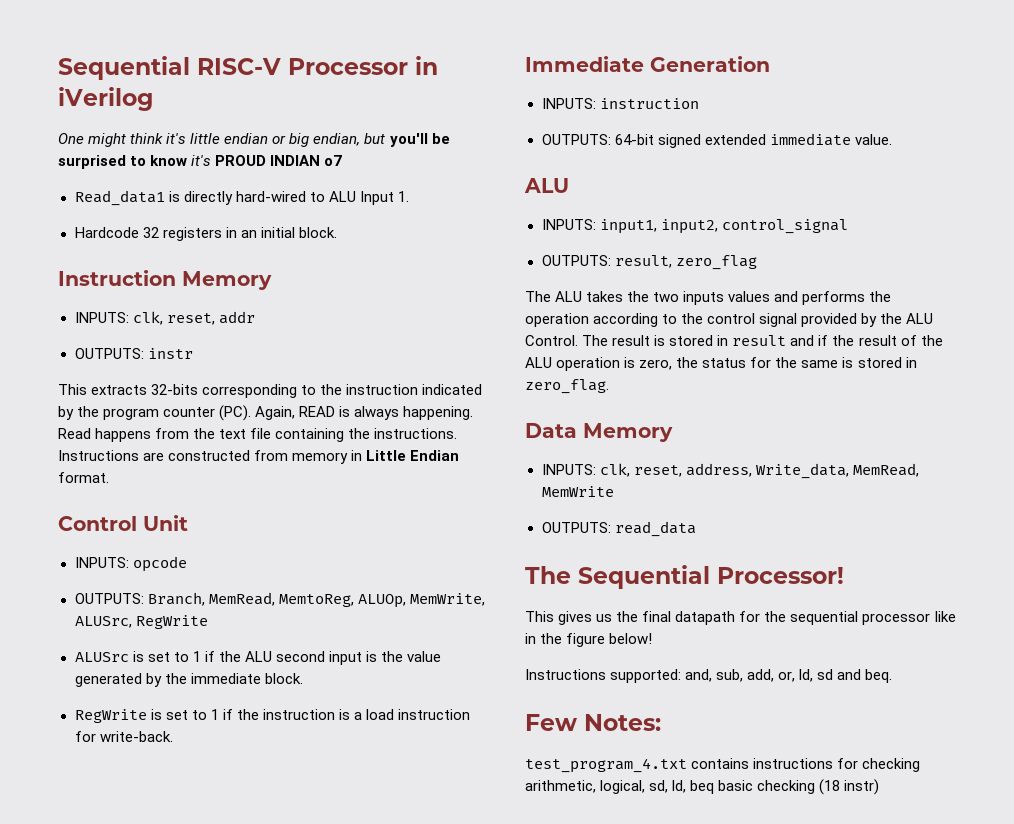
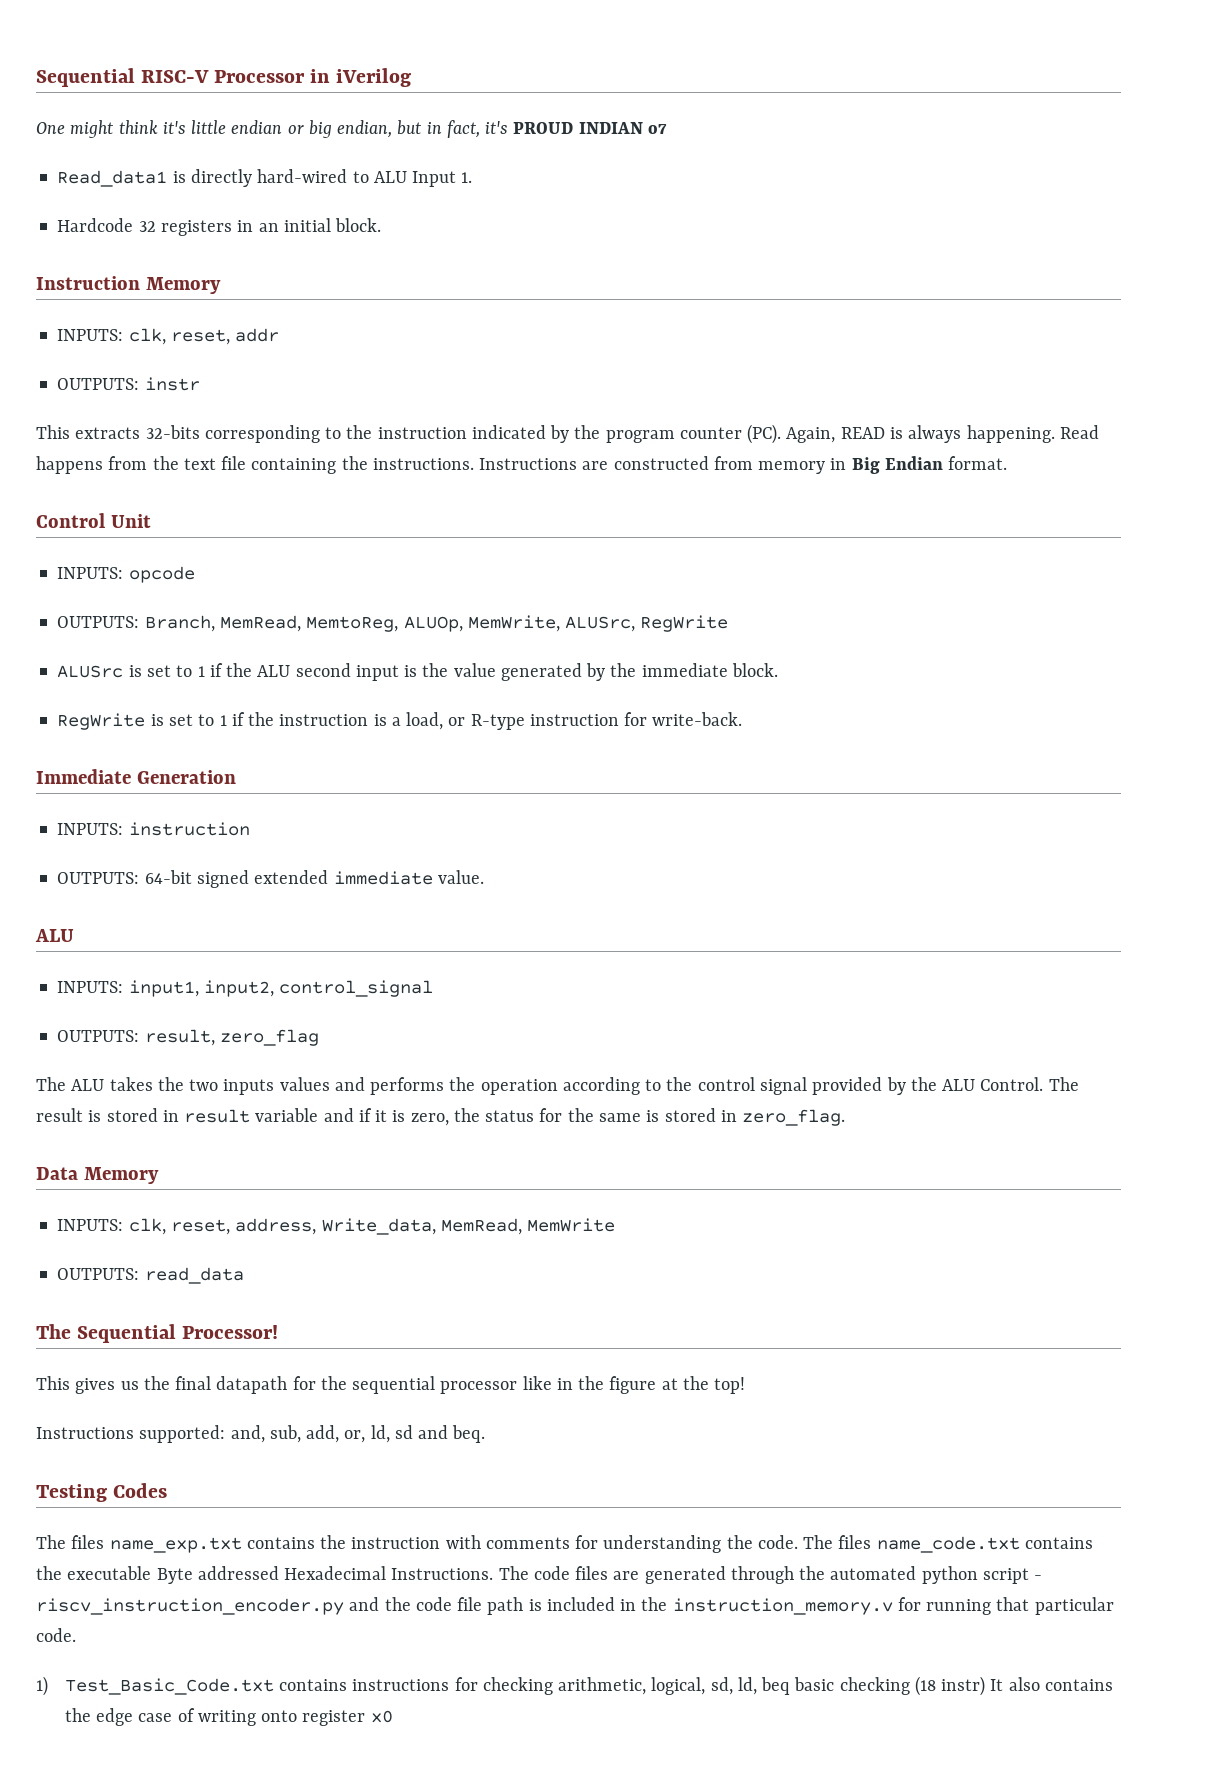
- One might think it's little endian or big endian, but you'll be surprised to know it's PROUD INDIAN o7
+ One might think it's little endian or big endian, but in fact, it's PROUD INDIAN o7
- Instructions are constructed from memory in Little Endian format.
+ Instructions are constructed from memory in Big Endian format.
- RegWrite is set to 1 if the instruction is a load instruction for write-back.
+ RegWrite is set to 1 if the instruction is a load, or R-type instruction for write-back.
- The result is stored in result and if the result of the ALU operation is zero, the status for the same is stored in zero_flag.
+ The result is stored in result variable and if it is zero, the status for the same is stored in zero_flag.
- This gives us the final datapath for the sequential processor like in the figure below!
+ This gives us the final datapath for the sequential processor like in the figure at the top!
- Few Notes:
- test_program_4.txt contains instructions for checking arithmetic, logical, sd, ld, beq basic checking (18 instr)
+ Testing Codes
+ The files name_exp.txt contains the instruction with comments for understanding the code. The files name_code.txt contains the executable Byte addressed Hexadecimal Instructions. The code files are generated through the automated python script - riscv_instruction_encoder.py and the code file path is included in the instruction_memory.v for running that particular code.
+ 1) Test_Basic_Code.txt contains instructions for checking arithmetic, logical, sd, ld, beq basic checking (18 instr) It also contains the edge case of writing onto register x0

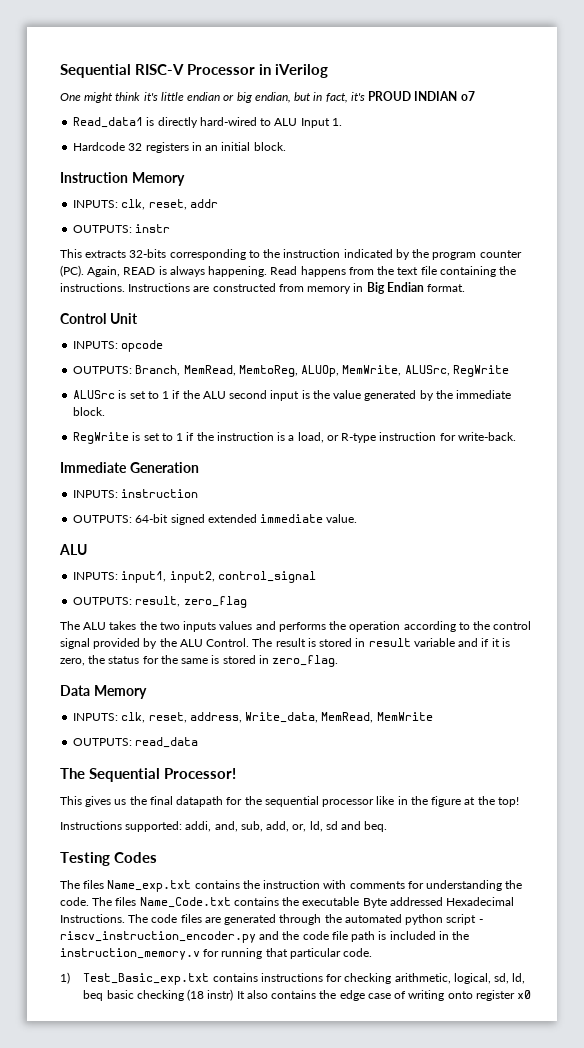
- Instructions supported: and, sub, add, or, ld, sd and beq.
+ Instructions supported: addi, and, sub, add, or, ld, sd and beq.
- The files name_exp.txt contains the instruction with comments for understanding the code.
+ The files Name_exp.txt contains the instruction with comments for understanding the code.
- The files name_code.txt contains the executable Byte addressed Hexadecimal Instructions.
+ The files Name_Code.txt contains the executable Byte addressed Hexadecimal Instructions.
- 1) Test_Basic_Code.txt contains instructions for checking arithmetic, logical, sd, ld, beq basic checking (18 instr) It also contains the edge case of writing onto register x0
+ 1) Test_Basic_exp.txt contains instructions for checking arithmetic, logical, sd, ld, beq basic checking (18 instr) It also contains the edge case of writing onto register x0

